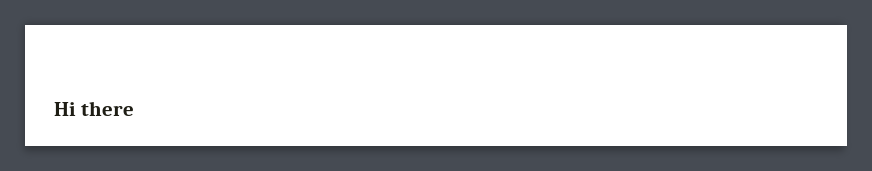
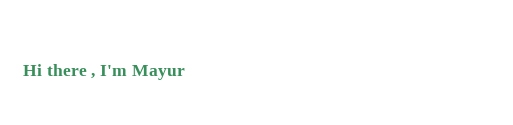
- Hi there
+ Hi there , I'm Mayur

